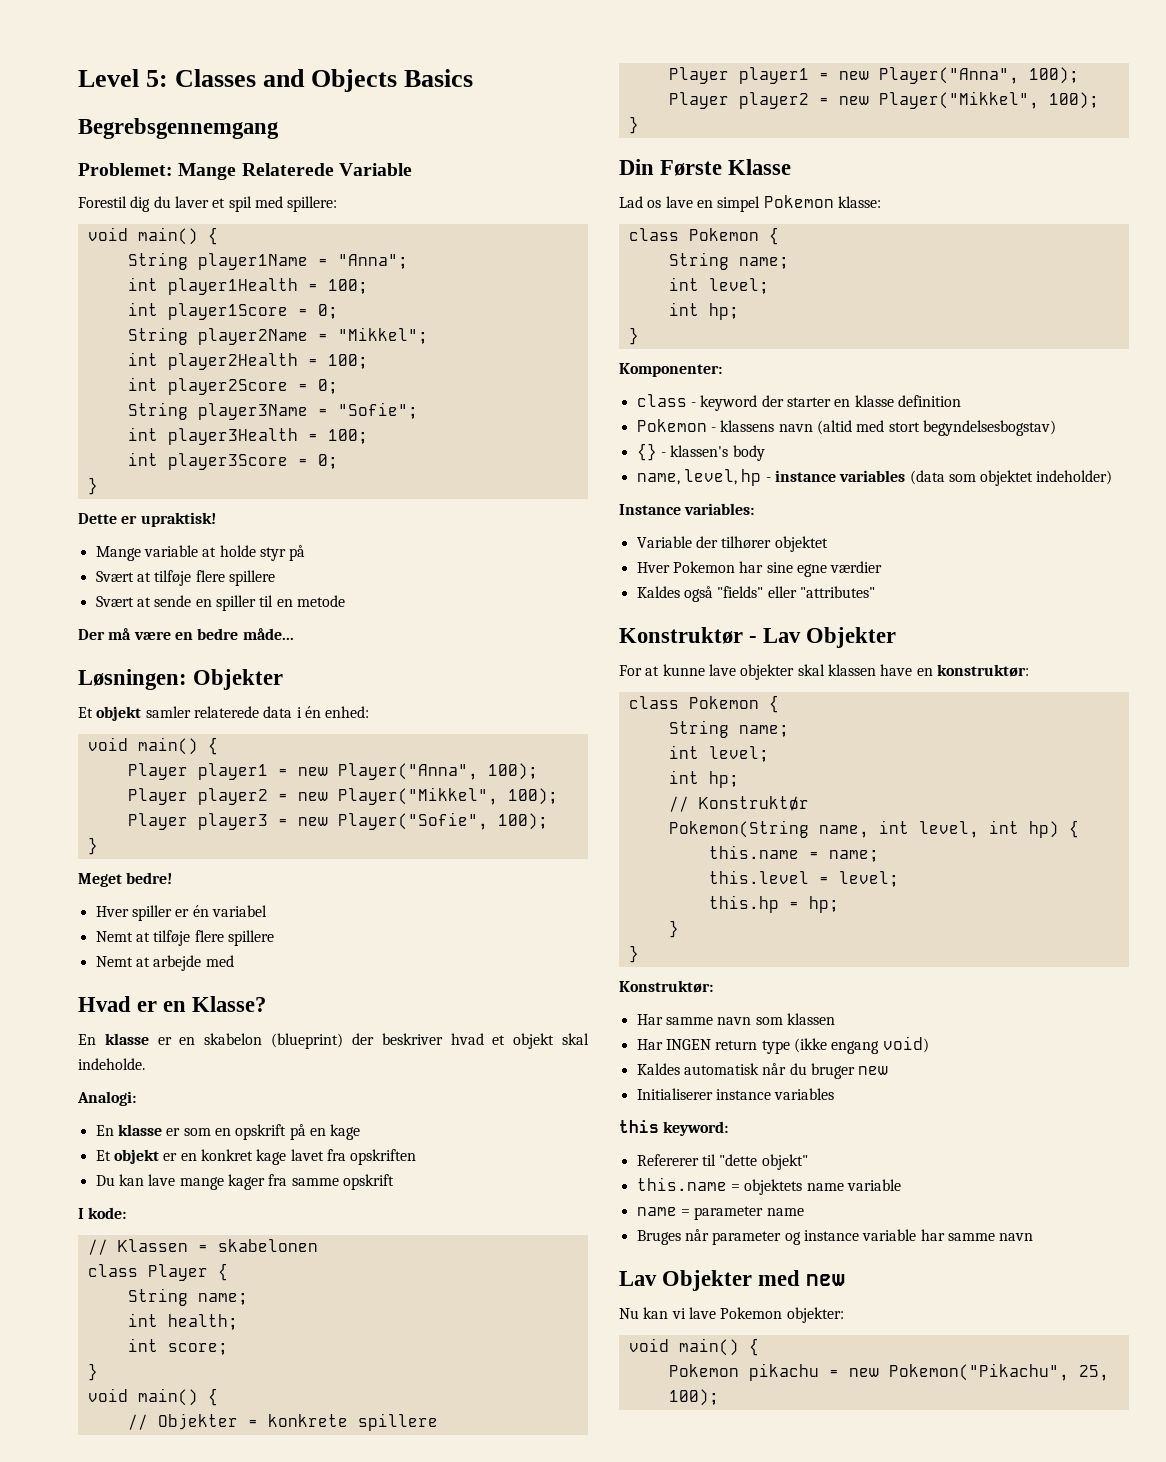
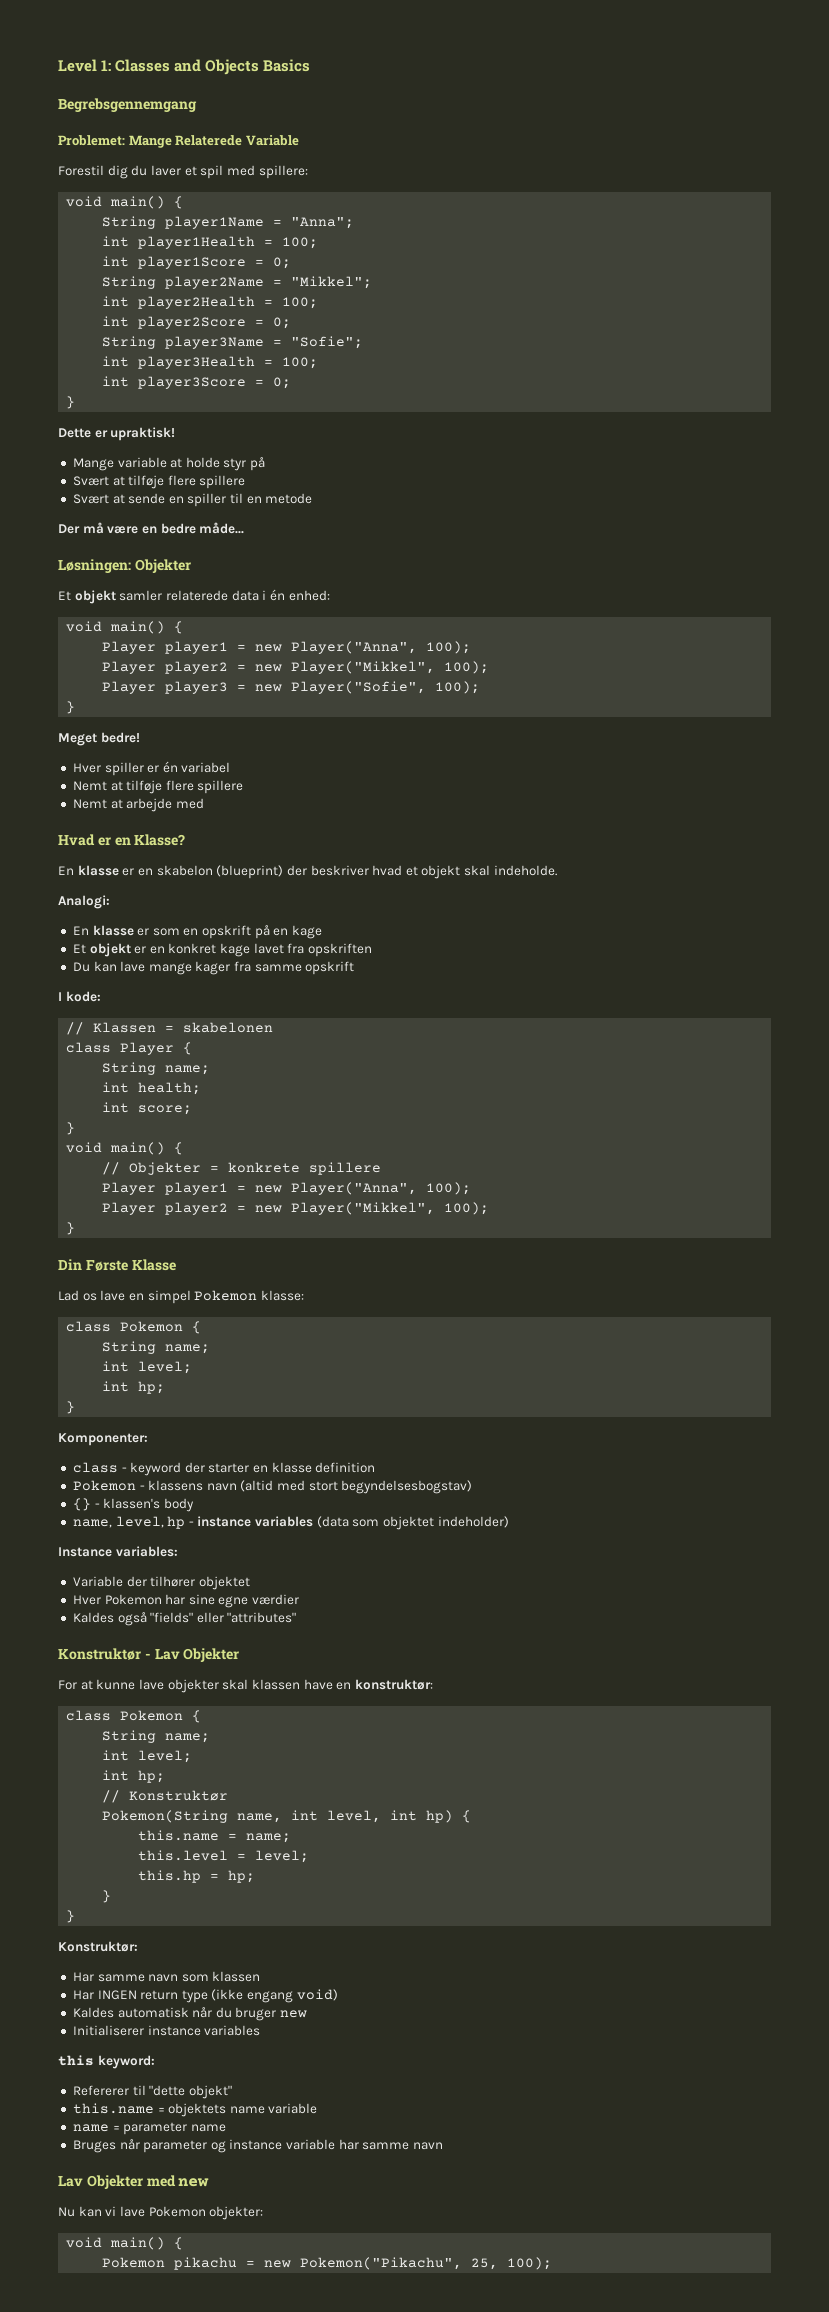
- Level 5: Classes and Objects Basics
+ Level 1: Classes and Objects Basics

